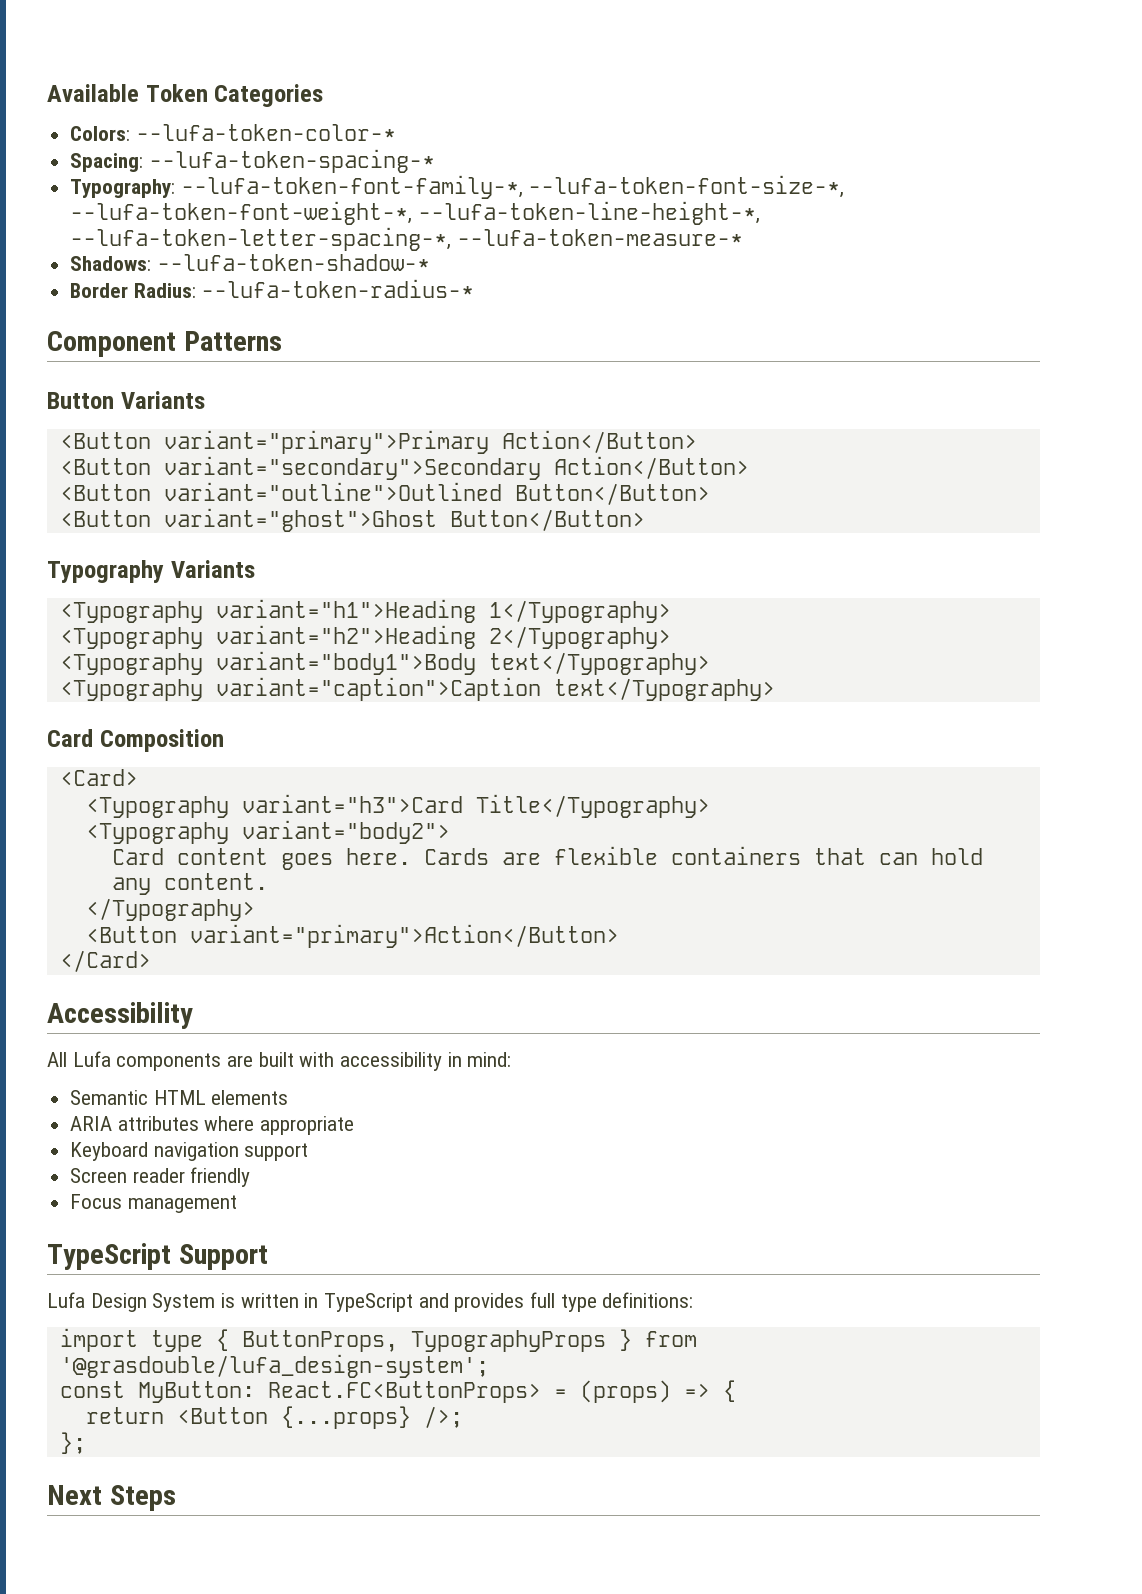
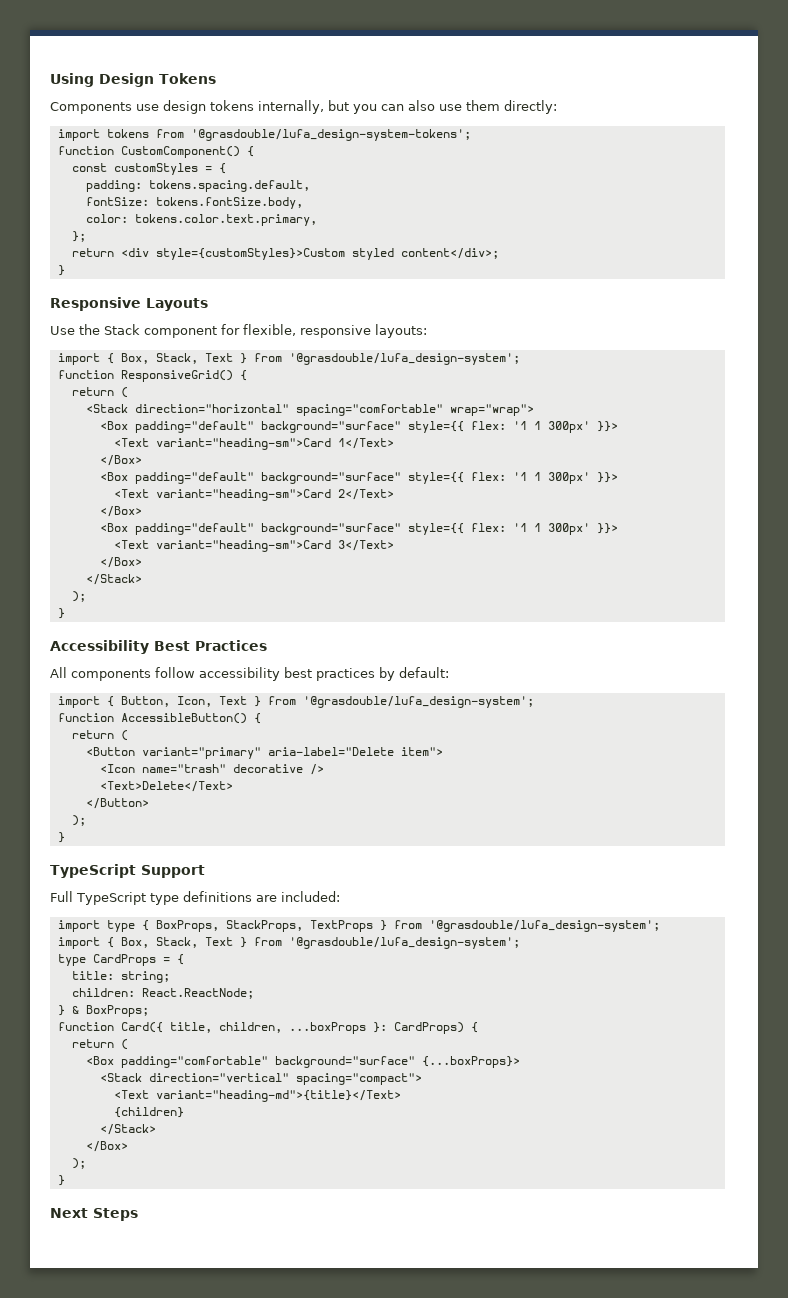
- Available Token Categories
- Colors: --lufa-token-color-*
- Spacing: --lufa-token-spacing-*
- Typography: --lufa-token-font-family-*, --lufa-token-font-size-*, --lufa-token-font-weight-*, --lufa-token-line-height-*, --lufa-token-letter-spacing-*, --lufa-token-measure-*
- Shadows: --lufa-token-shadow-*
- Border Radius: --lufa-token-radius-*
- Component Patterns
- Button Variants
- <Button variant="primary">Primary Action</Button>
- <Button variant="secondary">Secondary Action</Button>
- <Button variant="outline">Outlined Button</Button>
- <Button variant="ghost">Ghost Button</Button>
- Typography Variants
- <Typography variant="h1">Heading 1</Typography>
- <Typography variant="h2">Heading 2</Typography>
- <Typography variant="body1">Body text</Typography>
- <Typography variant="caption">Caption text</Typography>
- Card Composition
- <Card>
- <Typography variant="h3">Card Title</Typography>
- <Typography variant="body2">
- Card content goes here. Cards are flexible containers that can hold any content.
- </Typography>
- <Button variant="primary">Action</Button>
- </Card>
- Accessibility
- All Lufa components are built with accessibility in mind:
- Semantic HTML elements
- ARIA attributes where appropriate
- Keyboard navigation support
- Screen reader friendly
- Focus management
+ Using Design Tokens
+ Components use design tokens internally, but you can also use them directly:
+ import tokens from '@grasdouble/lufa_design-system-tokens';
+ function CustomComponent() {
+ const customStyles = {
+ padding: tokens.spacing.default,
+ fontSize: tokens.fontSize.body,
+ color: tokens.color.text.primary,
+ };
+ return <div style={customStyles}>Custom styled content</div>;
+ }
+ Responsive Layouts
+ Use the Stack component for flexible, responsive layouts:
+ import { Box, Stack, Text } from '@grasdouble/lufa_design-system';
+ function ResponsiveGrid() {
+ return (
+ <Stack direction="horizontal" spacing="comfortable" wrap="wrap">
+ <Box padding="default" background="surface" style={{ flex: '1 1 300px' }}>
+ <Text variant="heading-sm">Card 1</Text>
+ </Box>
+ <Box padding="default" background="surface" style={{ flex: '1 1 300px' }}>
+ <Text variant="heading-sm">Card 2</Text>
+ </Box>
+ <Box padding="default" background="surface" style={{ flex: '1 1 300px' }}>
+ <Text variant="heading-sm">Card 3</Text>
+ </Box>
+ </Stack>
+ );
+ }
+ Accessibility Best Practices
+ All components follow accessibility best practices by default:
+ import { Button, Icon, Text } from '@grasdouble/lufa_design-system';
+ function AccessibleButton() {
+ return (
+ <Button variant="primary" aria-label="Delete item">
+ <Icon name="trash" decorative />
+ <Text>Delete</Text>
+ </Button>
+ );
+ }
  TypeScript Support
- Lufa Design System is written in TypeScript and provides full type definitions:
+ Full TypeScript type definitions are included:
- import type { ButtonProps, TypographyProps } from '@grasdouble/lufa_design-system';
- const MyButton: React.FC<ButtonProps> = (props) => {
- return <Button {...props} />;
- };
+ import type { BoxProps, StackProps, TextProps } from '@grasdouble/lufa_design-system';
+ import { Box, Stack, Text } from '@grasdouble/lufa_design-system';
+ type CardProps = {
+ title: string;
+ children: React.ReactNode;
+ } & BoxProps;
+ function Card({ title, children, ...boxProps }: CardProps) {
+ return (
+ <Box padding="comfortable" background="surface" {...boxProps}>
+ <Stack direction="vertical" spacing="compact">
+ <Text variant="heading-md">{title}</Text>
+ {children}
+ </Stack>
+ </Box>
+ );
+ }

